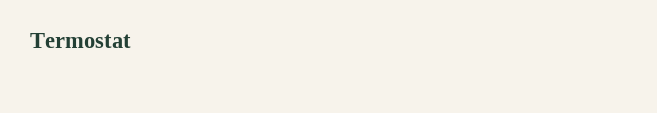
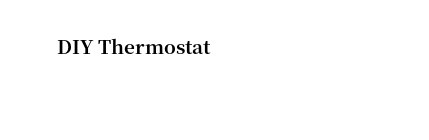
- Termostat
+ DIY Thermostat

